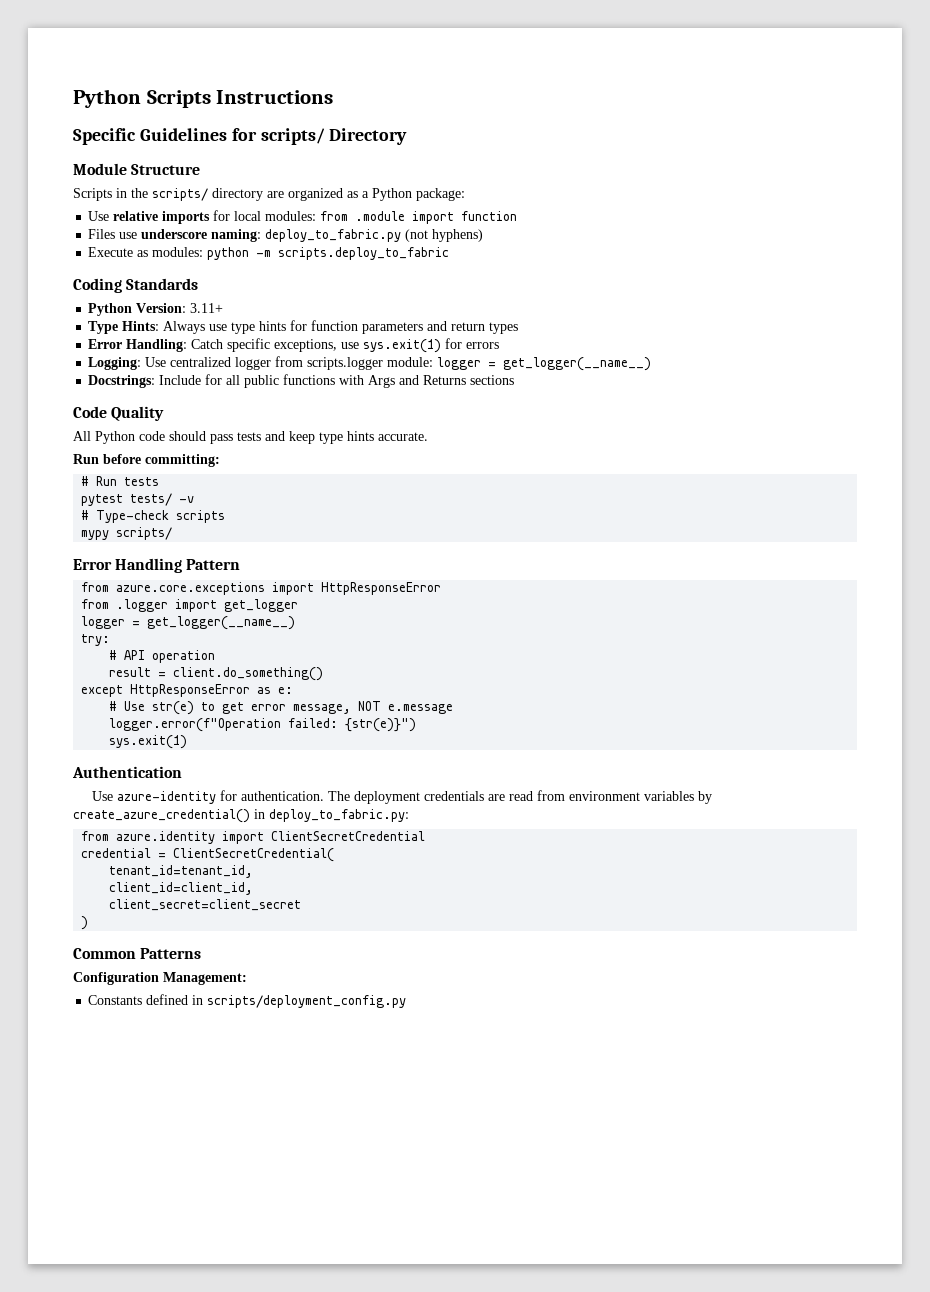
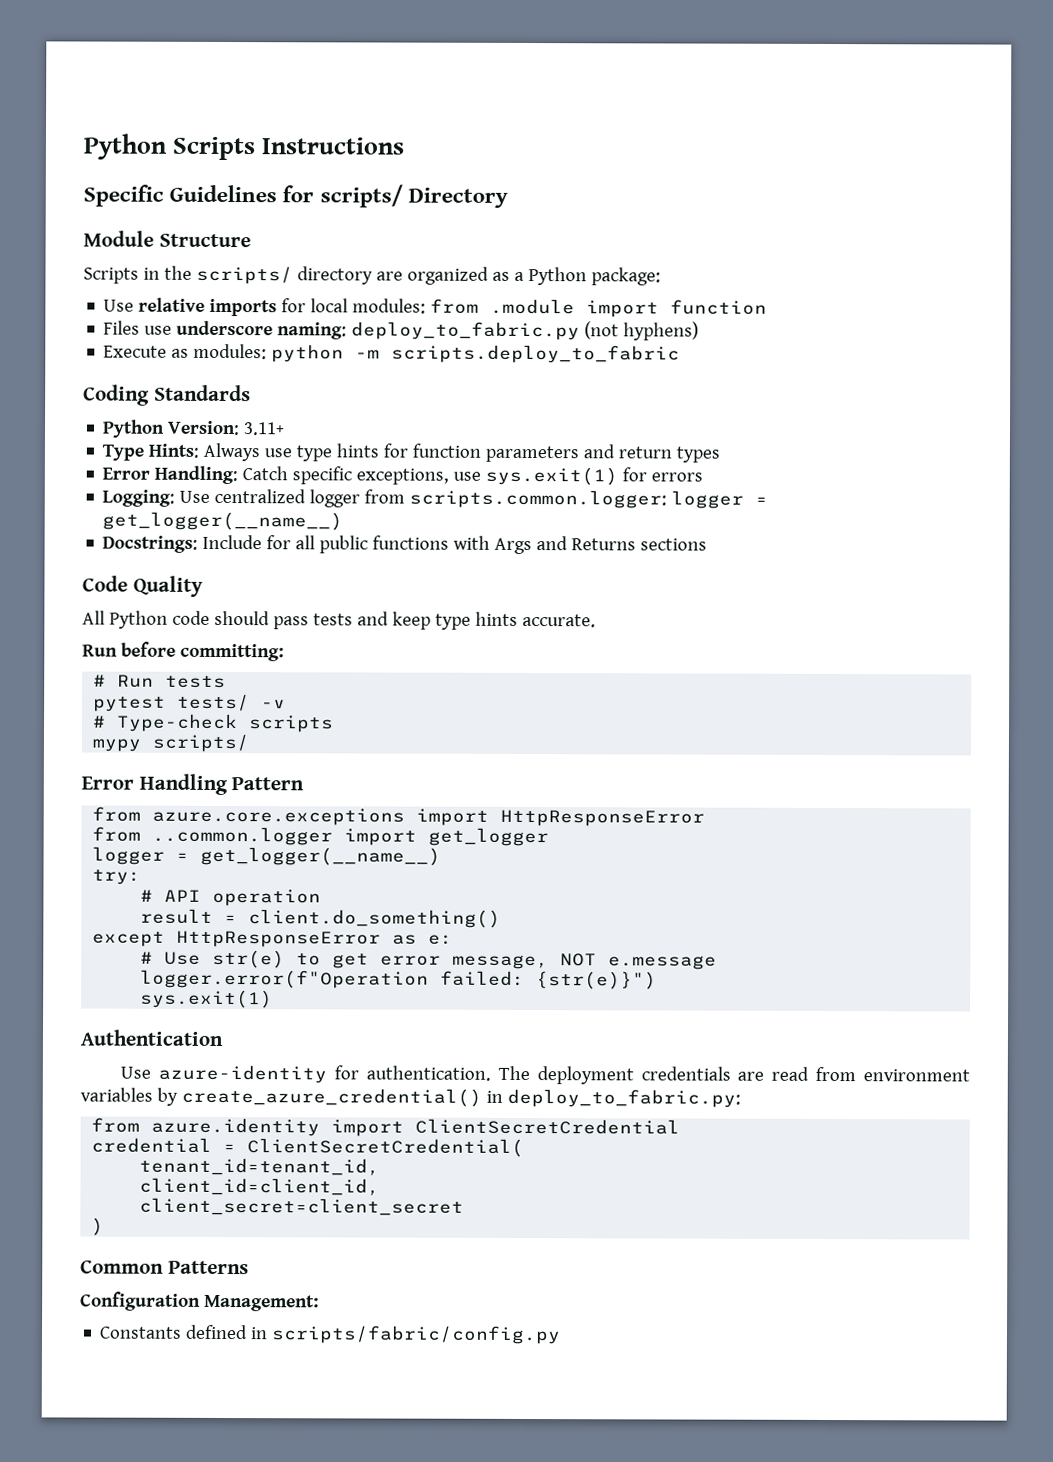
- Logging: Use centralized logger from scripts.logger module: logger = get_logger(__name__)
+ Logging: Use centralized logger from scripts.common.logger: logger = get_logger(__name__)
- from .logger import get_logger
+ from ..common.logger import get_logger
- Constants defined in scripts/deployment_config.py
+ Constants defined in scripts/fabric/config.py

